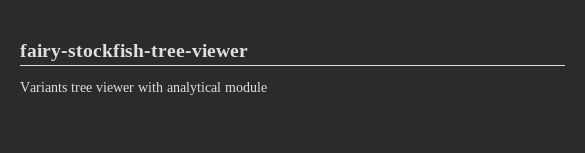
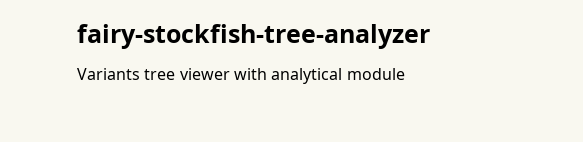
- fairy-stockfish-tree-viewer
+ fairy-stockfish-tree-analyzer

